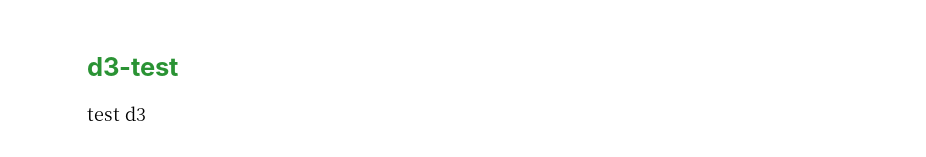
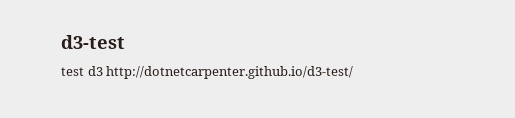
- test d3
+ test d3 http://dotnetcarpenter.github.io/d3-test/

